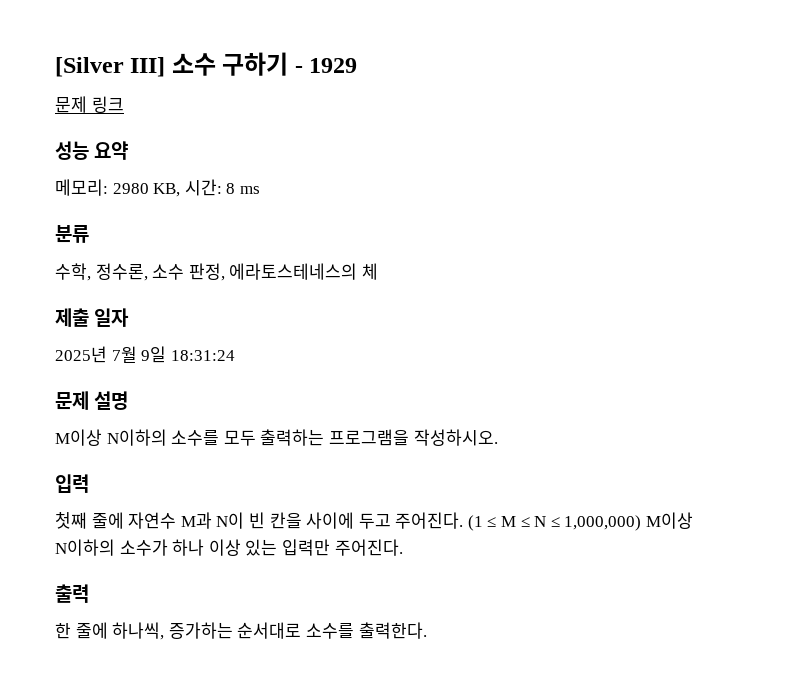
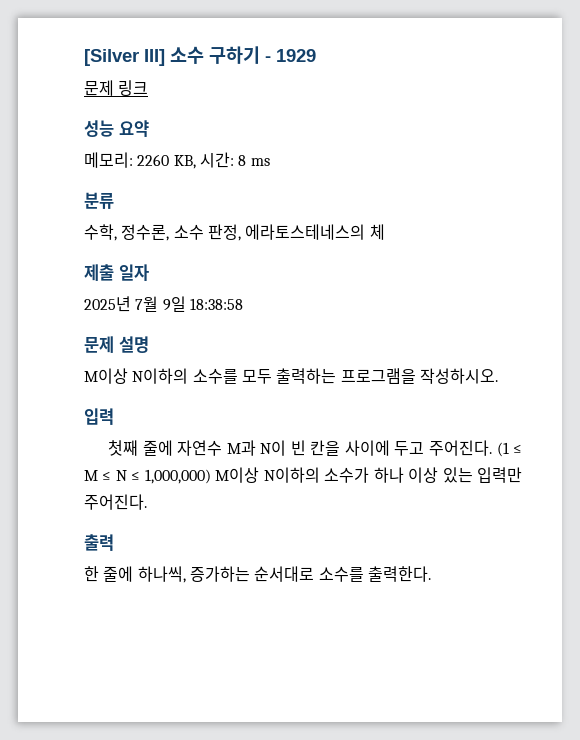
- 메모리: 2980 KB, 시간: 8 ms
+ 메모리: 2260 KB, 시간: 8 ms
- 2025년 7월 9일 18:31:24
+ 2025년 7월 9일 18:38:58

